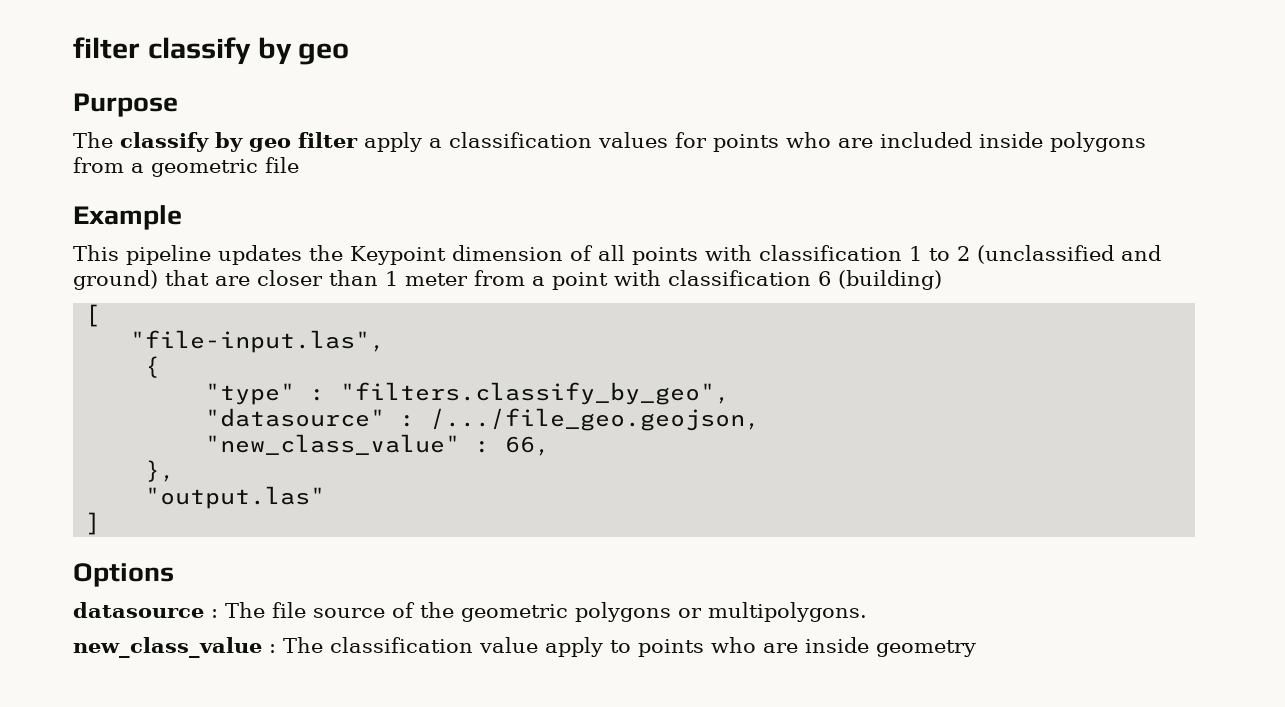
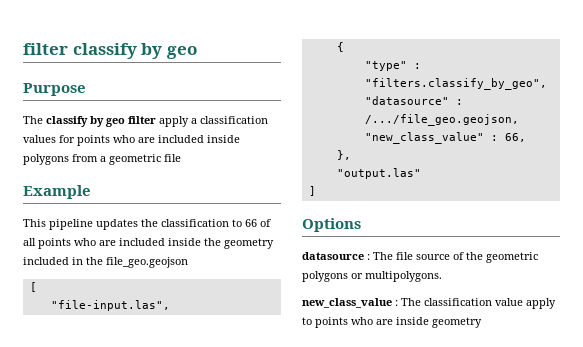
- This pipeline updates the Keypoint dimension of all points with classification 1 to 2 (unclassified and ground) that are closer than 1 meter from a point with classification 6 (building)
+ This pipeline updates the classification to 66 of all points who are included inside the geometry included in the file_geo.geojson

